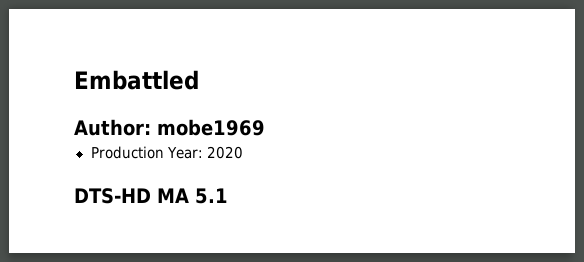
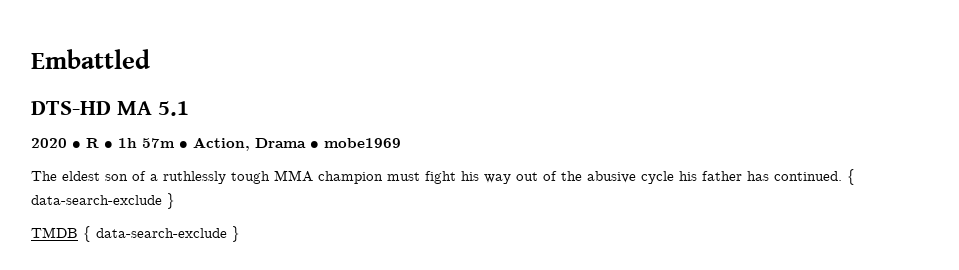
- Author: mobe1969
- Production Year: 2020
  DTS-HD MA 5.1
+ 2020 • R • 1h 57m • Action, Drama • mobe1969
+ The eldest son of a ruthlessly tough MMA champion must fight his way out of the abusive cycle his father has continued. { data-search-exclude }
+ TMDB { data-search-exclude }

